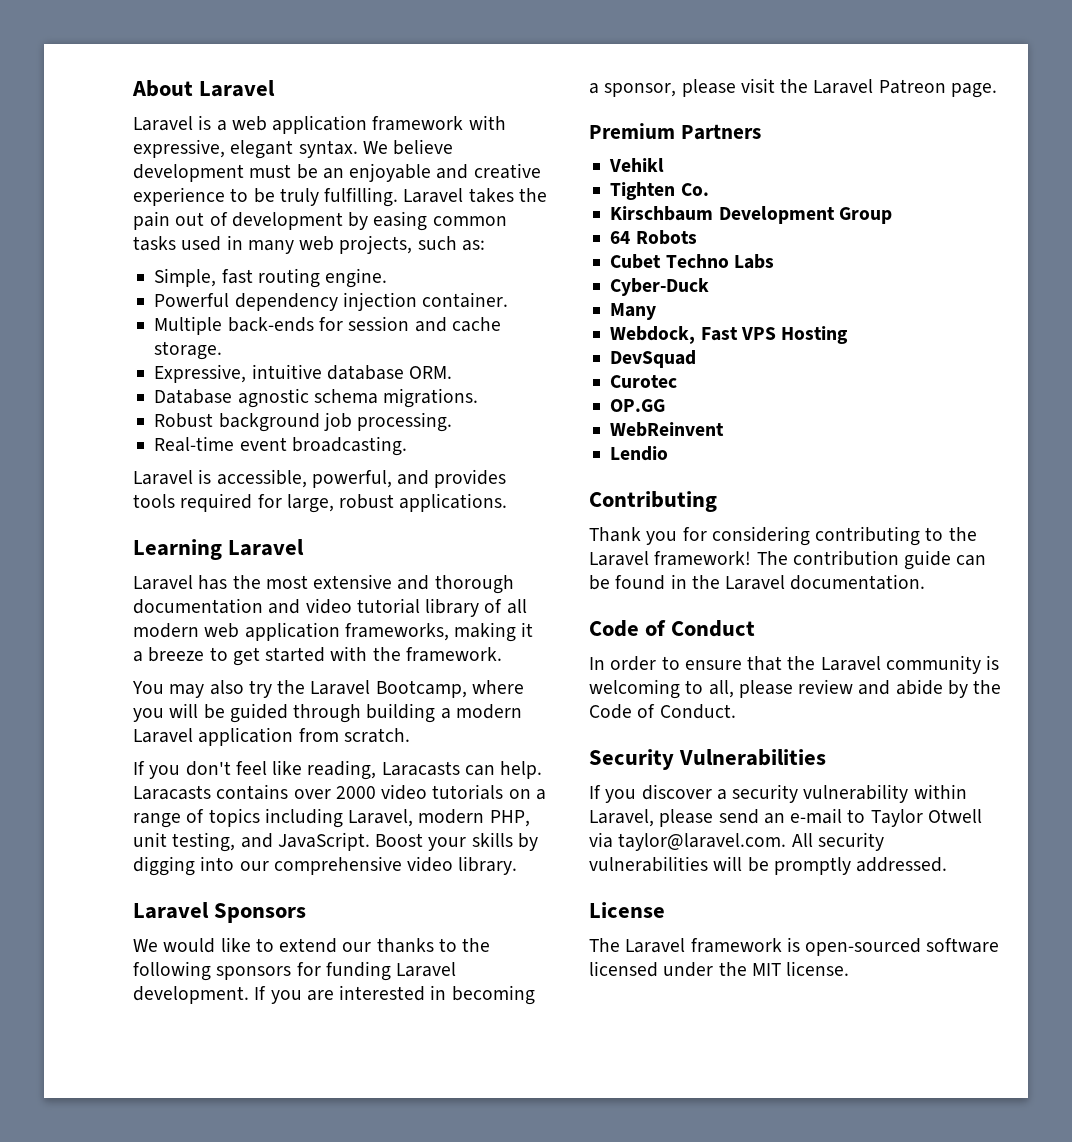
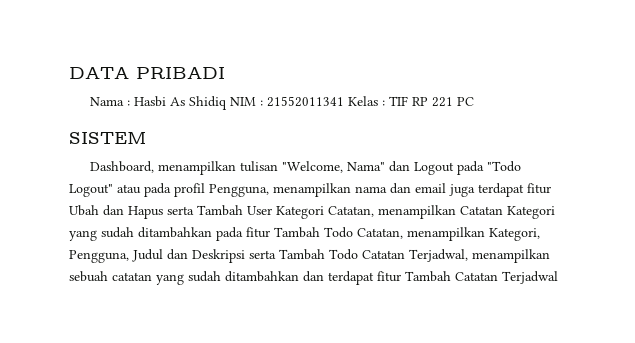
- About Laravel
- Laravel is a web application framework with expressive, elegant syntax. We believe development must be an enjoyable and creative experience to be truly fulfilling. Laravel takes the pain out of development by easing common tasks used in many web projects, such as:
- Simple, fast routing engine.
- Powerful dependency injection container.
- Multiple back-ends for session and cache storage.
- Expressive, intuitive database ORM.
- Database agnostic schema migrations.
- Robust background job processing.
- Real-time event broadcasting.
- Laravel is accessible, powerful, and provides tools required for large, robust applications.
- Learning Laravel
- Laravel has the most extensive and thorough documentation and video tutorial library of all modern web application frameworks, making it a breeze to get started with the framework.
- You may also try the Laravel Bootcamp, where you will be guided through building a modern Laravel application from scratch.
- If you don't feel like reading, Laracasts can help. Laracasts contains over 2000 video tutorials on a range of topics including Laravel, modern PHP, unit testing, and JavaScript. Boost your skills by digging into our comprehensive video library.
- Laravel Sponsors
- We would like to extend our thanks to the following sponsors for funding Laravel development. If you are interested in becoming a sponsor, please visit the Laravel Patreon page.
- Premium Partners
- Vehikl
- Tighten Co.
- Kirschbaum Development Group
- 64 Robots
- Cubet Techno Labs
- Cyber-Duck
- Many
- Webdock, Fast VPS Hosting
- DevSquad
- Curotec
- OP.GG
- WebReinvent
- Lendio
- Contributing
- Thank you for considering contributing to the Laravel framework! The contribution guide can be found in the Laravel documentation.
- Code of Conduct
- In order to ensure that the Laravel community is welcoming to all, please review and abide by the Code of Conduct.
- Security Vulnerabilities
- If you discover a security vulnerability within Laravel, please send an e-mail to Taylor Otwell via taylor@laravel.com. All security vulnerabilities will be promptly addressed.
- License
- The Laravel framework is open-sourced software licensed under the MIT license.
+ DATA PRIBADI
+ Nama : Hasbi As Shidiq NIM : 21552011341 Kelas : TIF RP 221 PC
+ SISTEM
+ Dashboard, menampilkan tulisan "Welcome, Nama" dan Logout pada "Todo Logout" atau pada profil Pengguna, menampilkan nama dan email juga terdapat fitur Ubah dan Hapus serta Tambah User Kategori Catatan, menampilkan Catatan Kategori yang sudah ditambahkan pada fitur Tambah Todo Catatan, menampilkan Kategori, Pengguna, Judul dan Deskripsi serta Tambah Todo Catatan Terjadwal, menampilkan sebuah catatan yang sudah ditambahkan dan terdapat fitur Tambah Catatan Terjadwal

